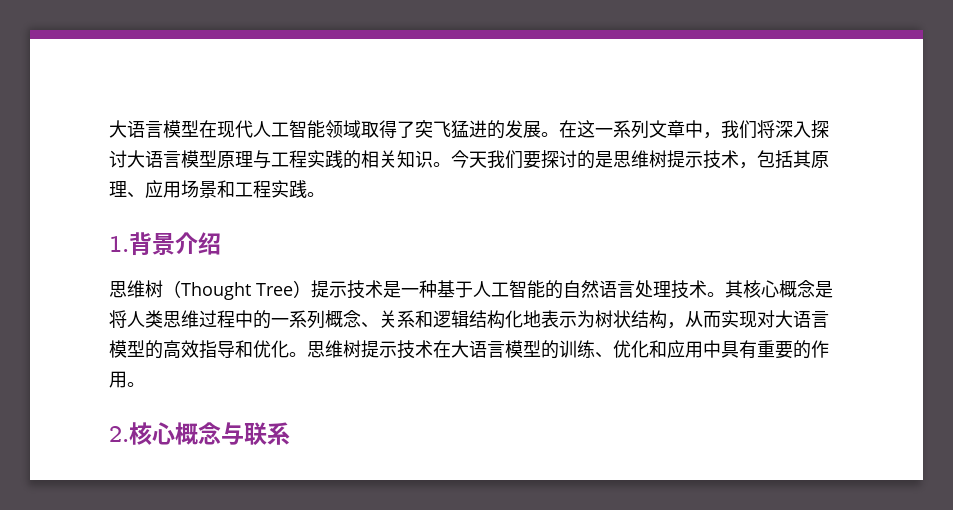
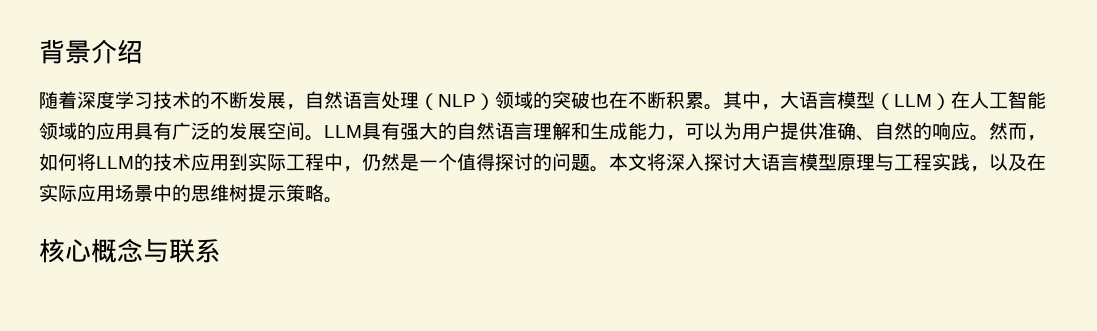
- 大语言模型在现代人工智能领域取得了突飞猛进的发展。在这一系列文章中，我们将深入探讨大语言模型原理与工程实践的相关知识。今天我们要探讨的是思维树提示技术，包括其原理、应用场景和工程实践。
- 1.背景介绍
- 思维树（Thought Tree）提示技术是一种基于人工智能的自然语言处理技术。其核心概念是将人类思维过程中的一系列概念、关系和逻辑结构化地表示为树状结构，从而实现对大语言模型的高效指导和优化。思维树提示技术在大语言模型的训练、优化和应用中具有重要的作用。
- 2.核心概念与联系
+ 背景介绍
+ 随着深度学习技术的不断发展，自然语言处理（NLP）领域的突破也在不断积累。其中，大语言模型（LLM）在人工智能领域的应用具有广泛的发展空间。LLM具有强大的自然语言理解和生成能力，可以为用户提供准确、自然的响应。然而，如何将LLM的技术应用到实际工程中，仍然是一个值得探讨的问题。本文将深入探讨大语言模型原理与工程实践，以及在实际应用场景中的思维树提示策略。
+ 核心概念与联系

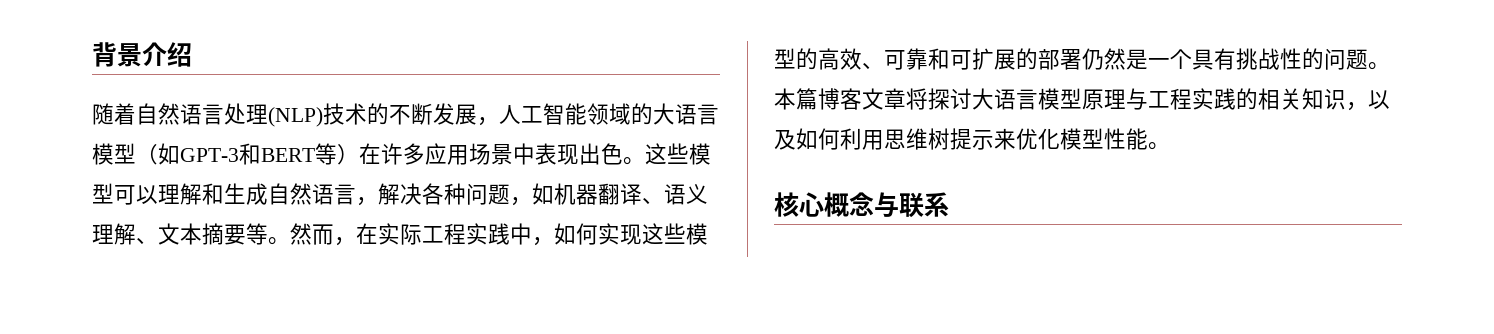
- 随着深度学习技术的不断发展，自然语言处理（NLP）领域的突破也在不断积累。其中，大语言模型（LLM）在人工智能领域的应用具有广泛的发展空间。LLM具有强大的自然语言理解和生成能力，可以为用户提供准确、自然的响应。然而，如何将LLM的技术应用到实际工程中，仍然是一个值得探讨的问题。本文将深入探讨大语言模型原理与工程实践，以及在实际应用场景中的思维树提示策略。
+ 随着自然语言处理(NLP)技术的不断发展，人工智能领域的大语言模型（如GPT-3和BERT等）在许多应用场景中表现出色。这些模型可以理解和生成自然语言，解决各种问题，如机器翻译、语义理解、文本摘要等。然而，在实际工程实践中，如何实现这些模型的高效、可靠和可扩展的部署仍然是一个具有挑战性的问题。本篇博客文章将探讨大语言模型原理与工程实践的相关知识，以及如何利用思维树提示来优化模型性能。

